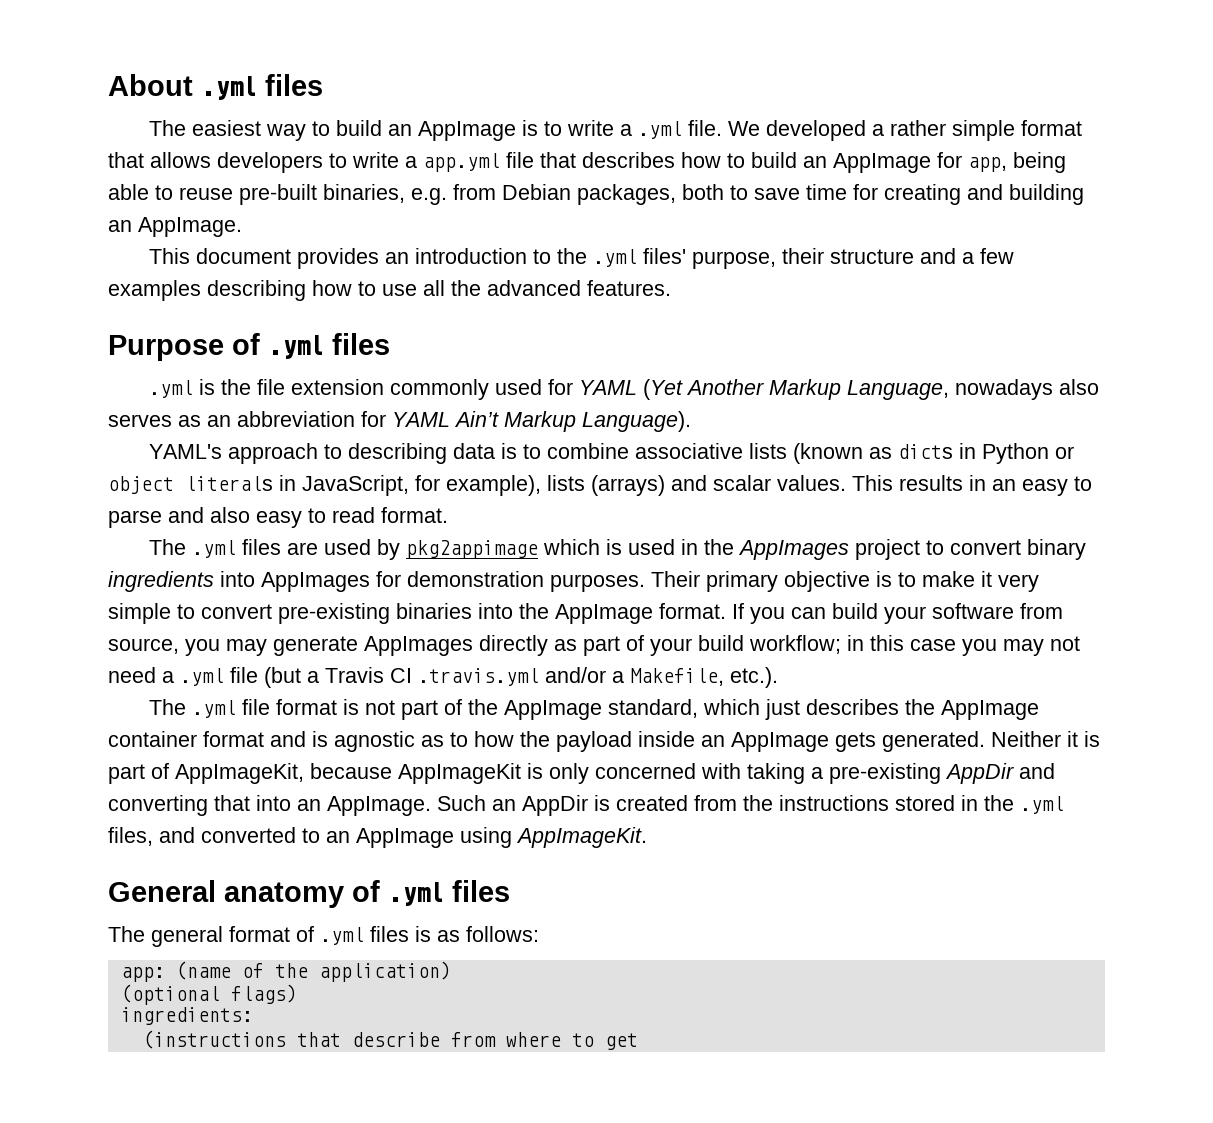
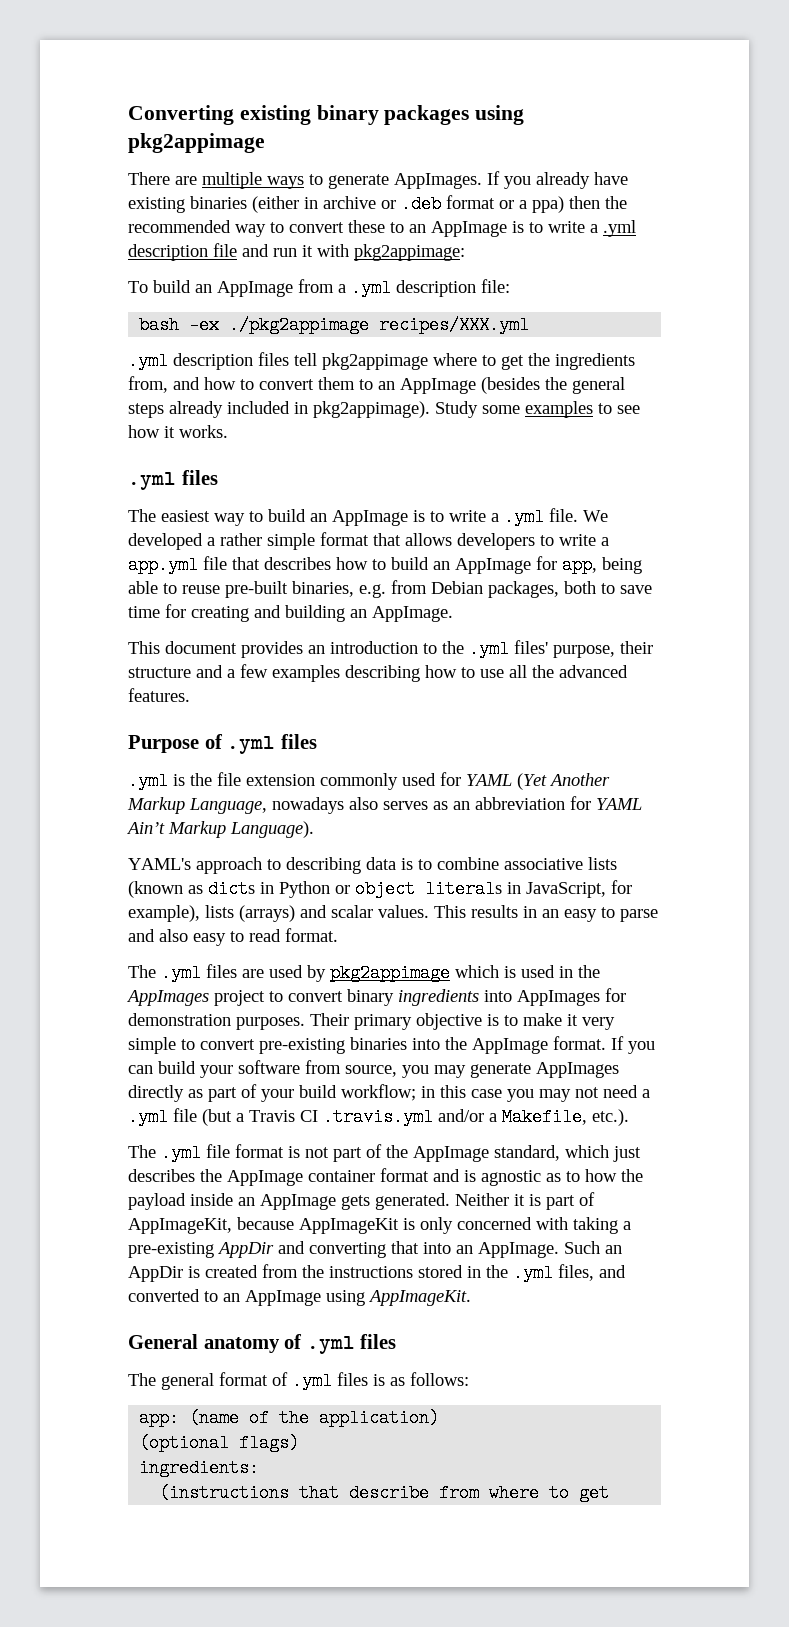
- About .yml files
+ Converting existing binary packages using pkg2appimage
+ There are multiple ways to generate AppImages. If you already have existing binaries (either in archive or .deb format or a ppa) then the recommended way to convert these to an AppImage is to write a .yml description file and run it with pkg2appimage:
+ To build an AppImage from a .yml description file:
+ bash -ex ./pkg2appimage recipes/XXX.yml
+ .yml description files tell pkg2appimage where to get the ingredients from, and how to convert them to an AppImage (besides the general steps already included in pkg2appimage). Study some examples to see how it works.
+ .yml files

